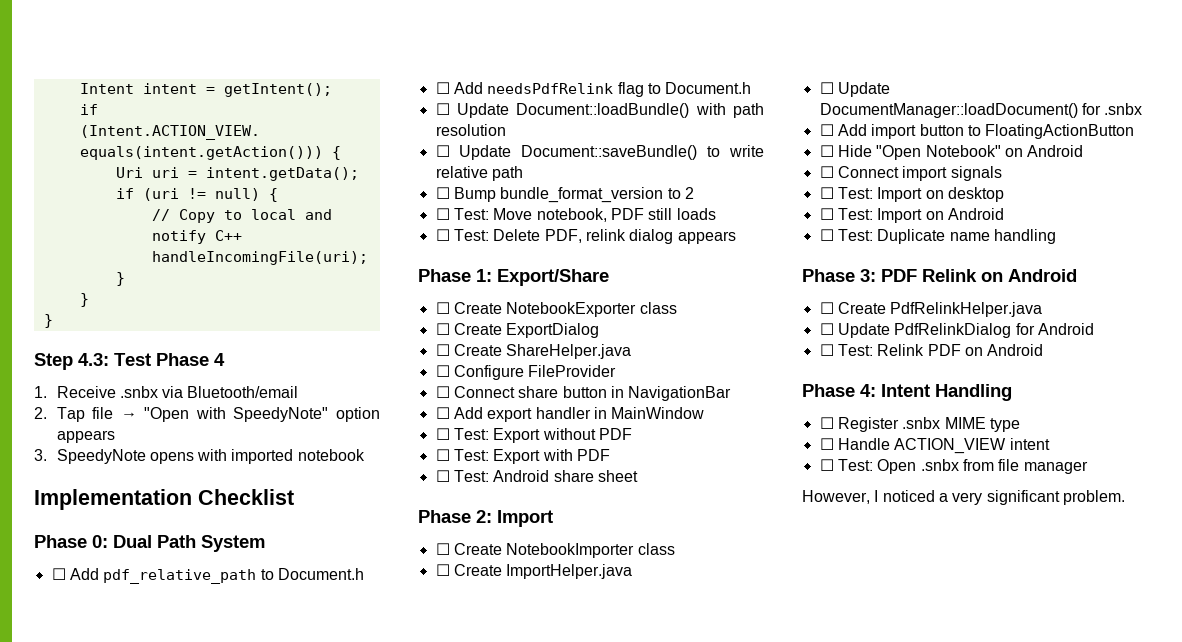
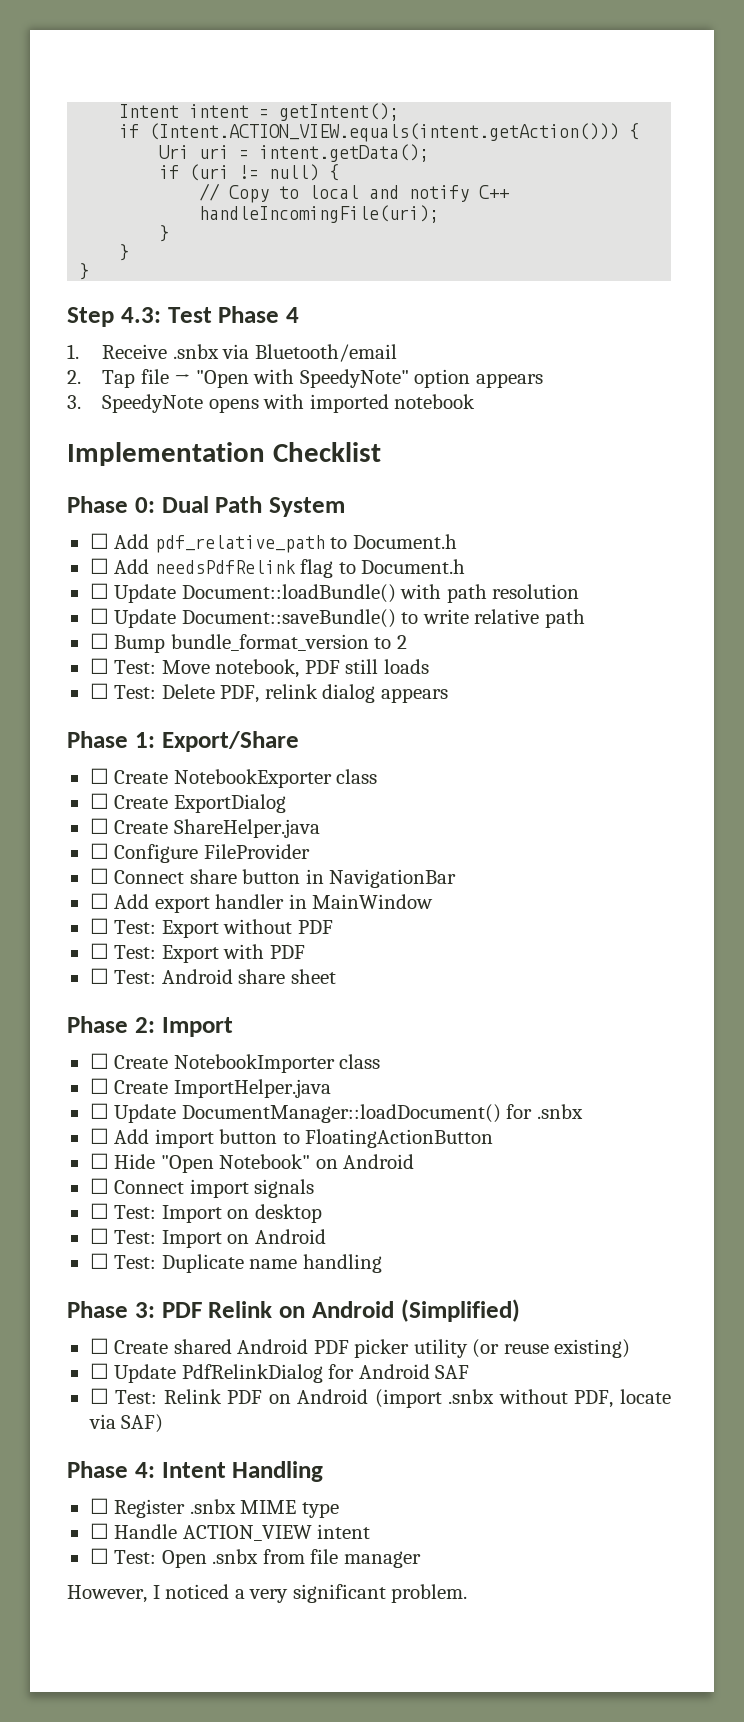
- Phase 3: PDF Relink on Android
- ☐ Create PdfRelinkHelper.java
+ Phase 3: PDF Relink on Android (Simplified)
+ ☐ Create shared Android PDF picker utility (or reuse existing)
- ☐ Update PdfRelinkDialog for Android
+ ☐ Update PdfRelinkDialog for Android SAF
- ☐ Test: Relink PDF on Android
+ ☐ Test: Relink PDF on Android (import .snbx without PDF, locate via SAF)

